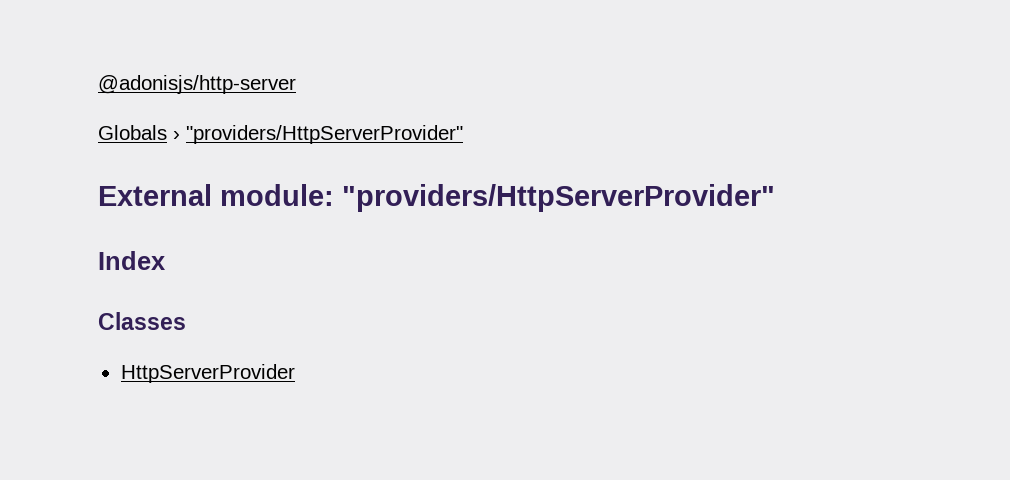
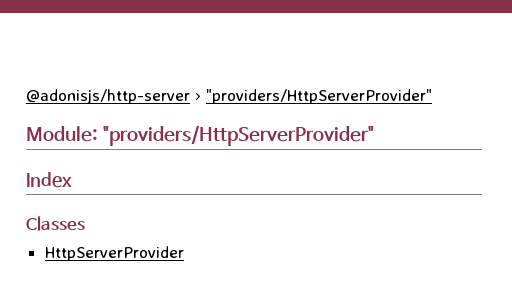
- @adonisjs/http-server
- Globals › "providers/HttpServerProvider"
+ @adonisjs/http-server › "providers/HttpServerProvider"
- External module: "providers/HttpServerProvider"
+ Module: "providers/HttpServerProvider"

